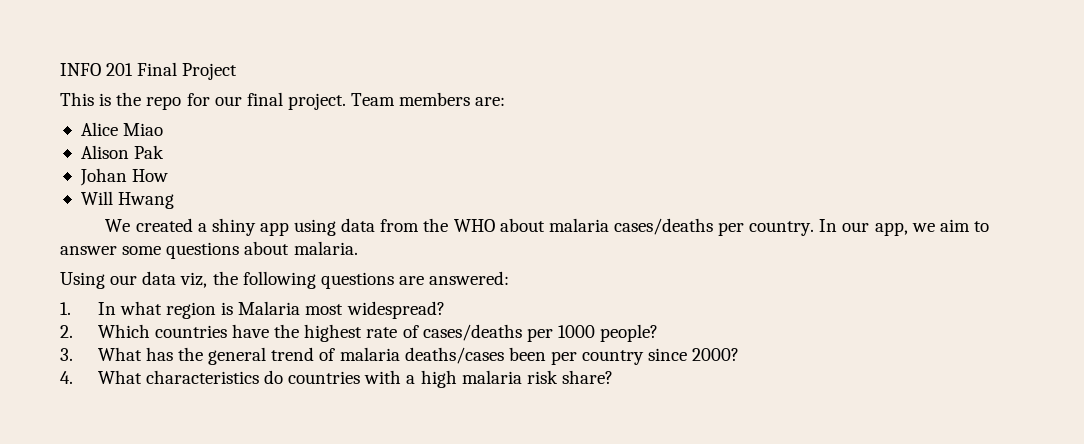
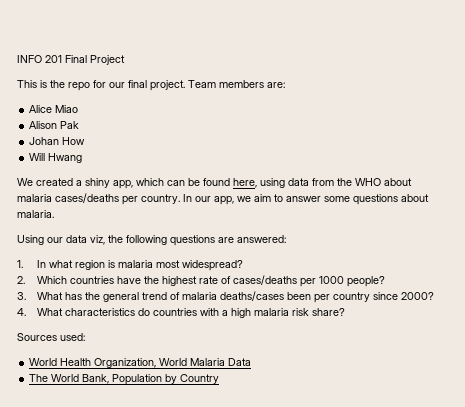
- We created a shiny app using data from the WHO about malaria cases/deaths per country.
+ We created a shiny app, which can be found here, using data from the WHO about malaria cases/deaths per country.
- 1. In what region is Malaria most widespread?
+ 1. In what region is malaria most widespread?
+ Sources used:
+ World Health Organization, World Malaria Data
+ The World Bank, Population by Country

